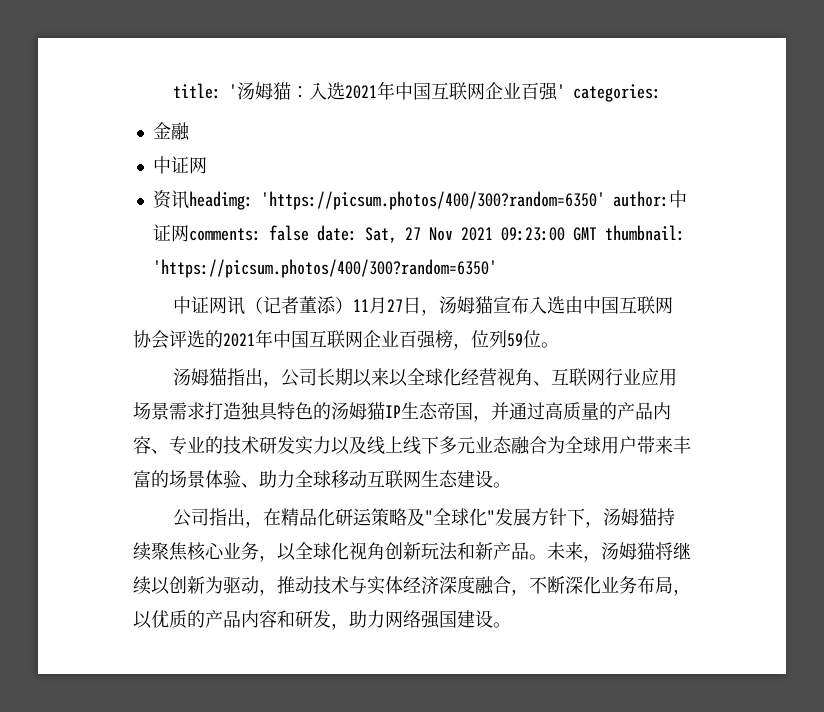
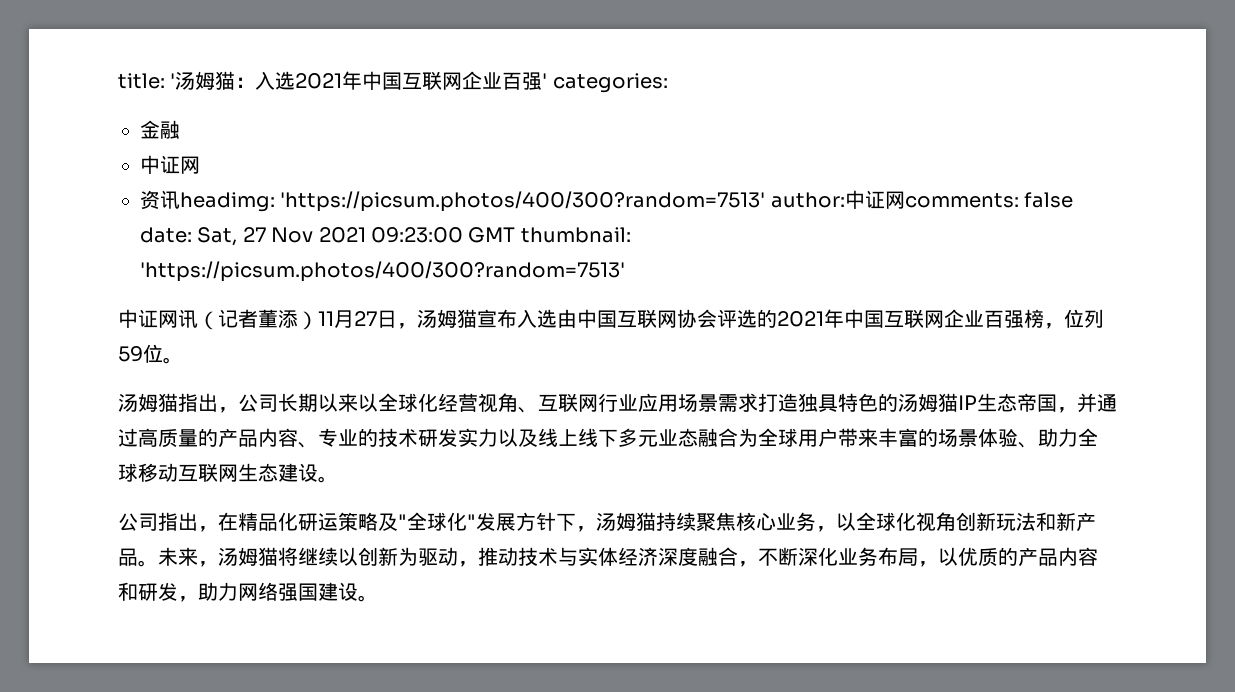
- 资讯headimg: 'https://picsum.photos/400/300?random=6350' author:中证网comments: false date: Sat, 27 Nov 2021 09:23:00 GMT thumbnail: 'https://picsum.photos/400/300?random=6350'
+ 资讯headimg: 'https://picsum.photos/400/300?random=7513' author:中证网comments: false date: Sat, 27 Nov 2021 09:23:00 GMT thumbnail: 'https://picsum.photos/400/300?random=7513'

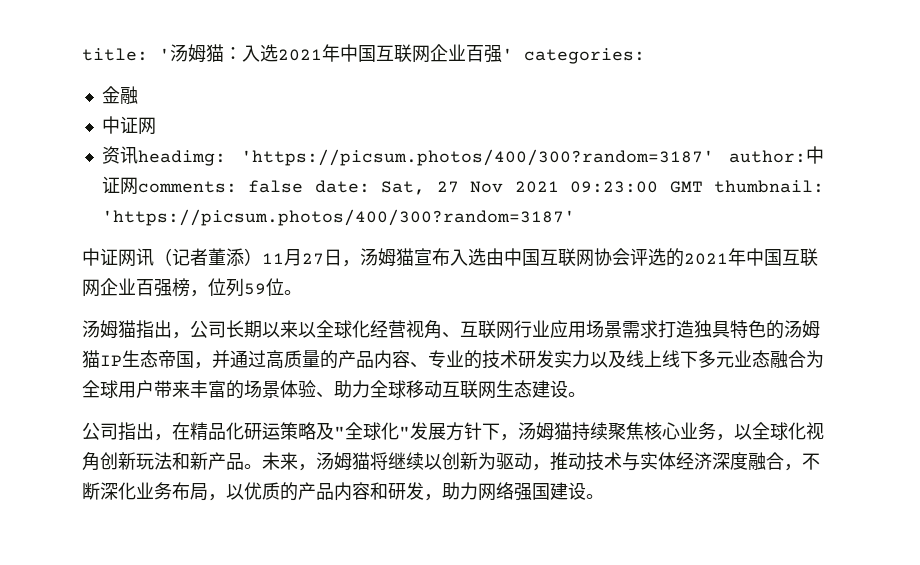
- 资讯headimg: 'https://picsum.photos/400/300?random=7513' author:中证网comments: false date: Sat, 27 Nov 2021 09:23:00 GMT thumbnail: 'https://picsum.photos/400/300?random=7513'
+ 资讯headimg: 'https://picsum.photos/400/300?random=3187' author:中证网comments: false date: Sat, 27 Nov 2021 09:23:00 GMT thumbnail: 'https://picsum.photos/400/300?random=3187'

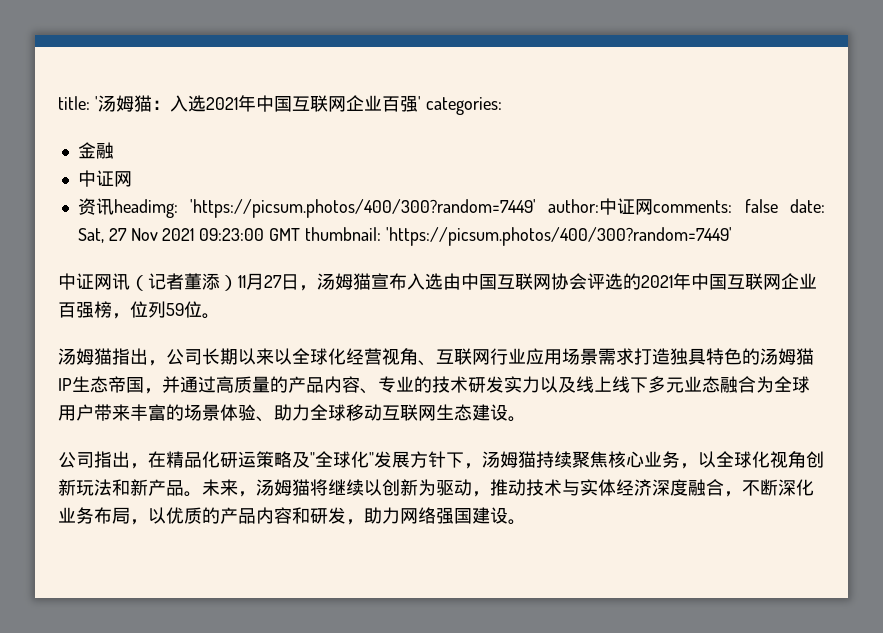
- 资讯headimg: 'https://picsum.photos/400/300?random=3187' author:中证网comments: false date: Sat, 27 Nov 2021 09:23:00 GMT thumbnail: 'https://picsum.photos/400/300?random=3187'
+ 资讯headimg: 'https://picsum.photos/400/300?random=7449' author:中证网comments: false date: Sat, 27 Nov 2021 09:23:00 GMT thumbnail: 'https://picsum.photos/400/300?random=7449'

